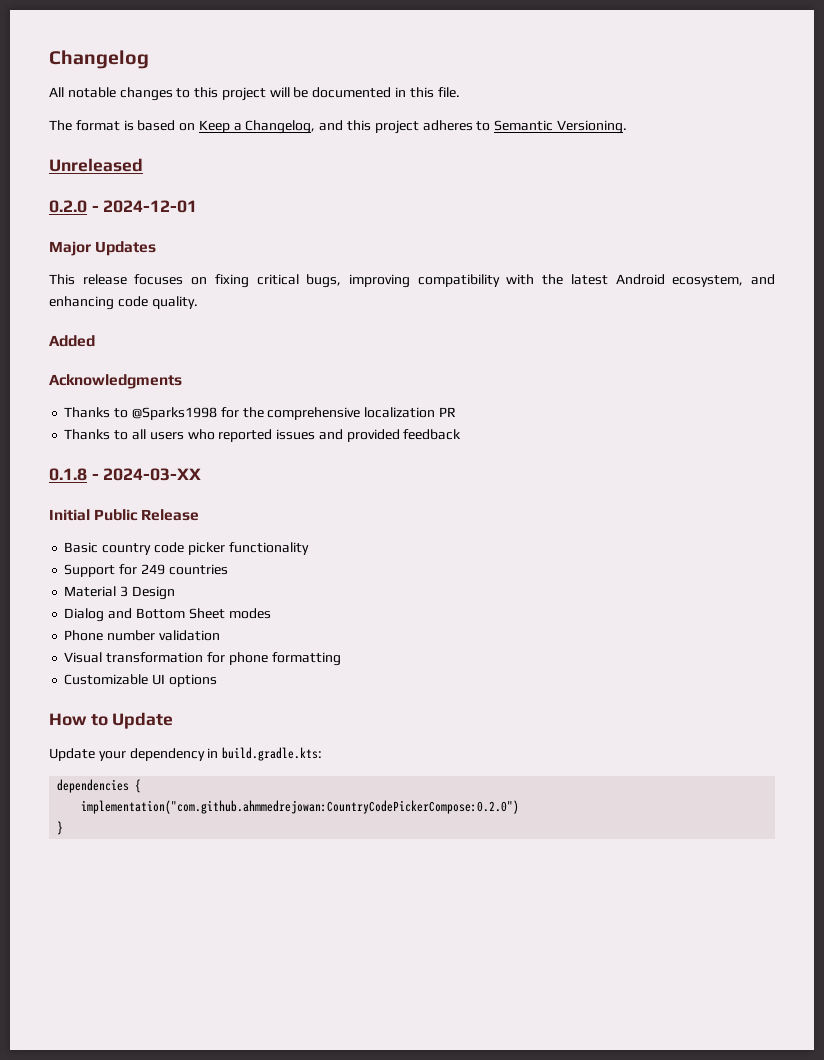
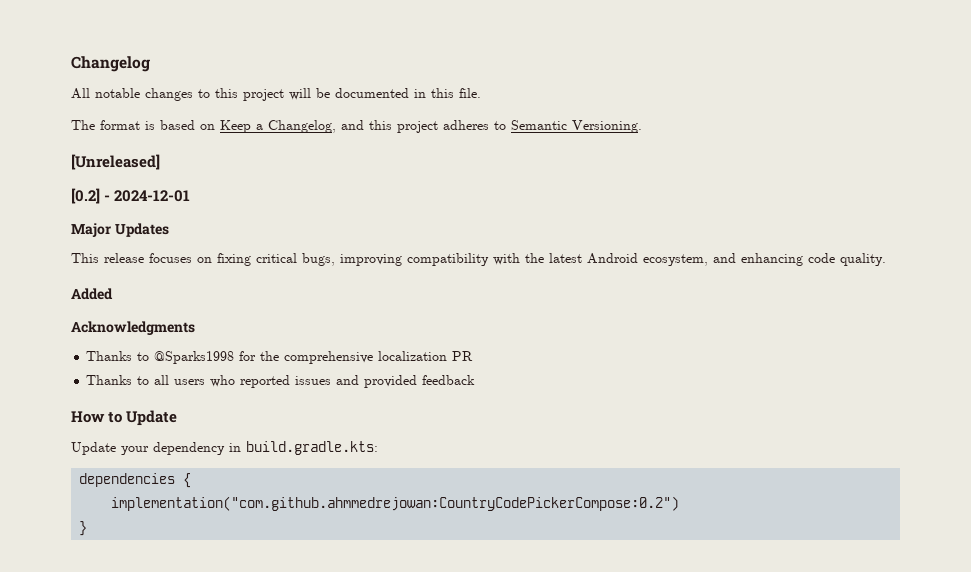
- Unreleased
- 0.2.0 - 2024-12-01
+ [Unreleased]
+ [0.2] - 2024-12-01
- 0.1.8 - 2024-03-XX
- Initial Public Release
- Basic country code picker functionality
- Support for 249 countries
- Material 3 Design
- Dialog and Bottom Sheet modes
- Phone number validation
- Visual transformation for phone formatting
- Customizable UI options
- implementation("com.github.ahmmedrejowan:CountryCodePickerCompose:0.2.0")
+ implementation("com.github.ahmmedrejowan:CountryCodePickerCompose:0.2")

